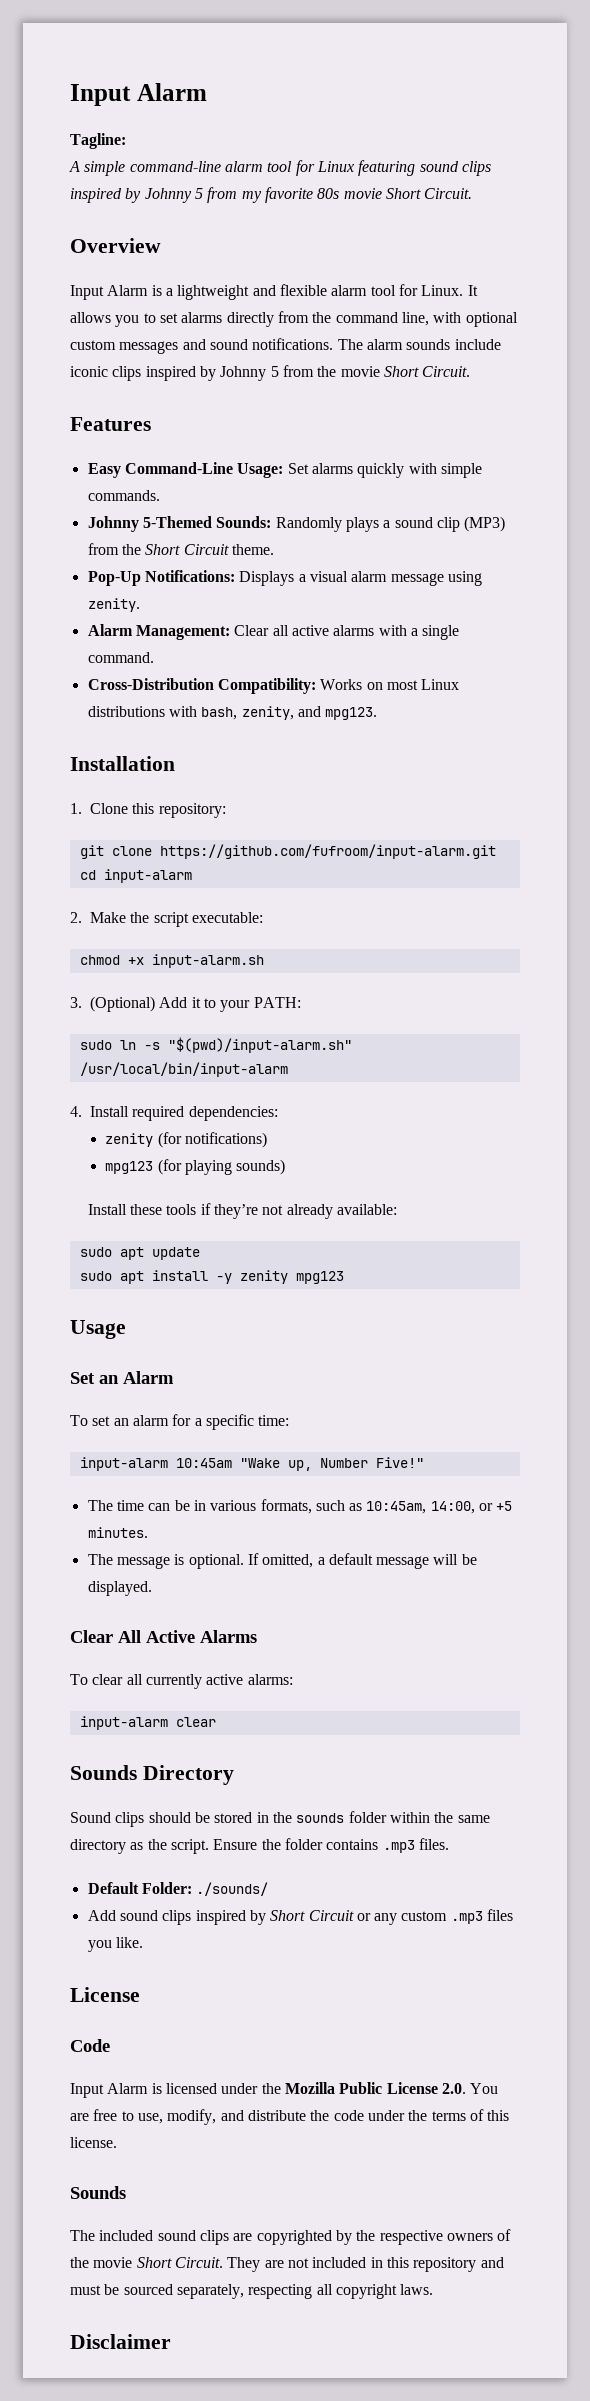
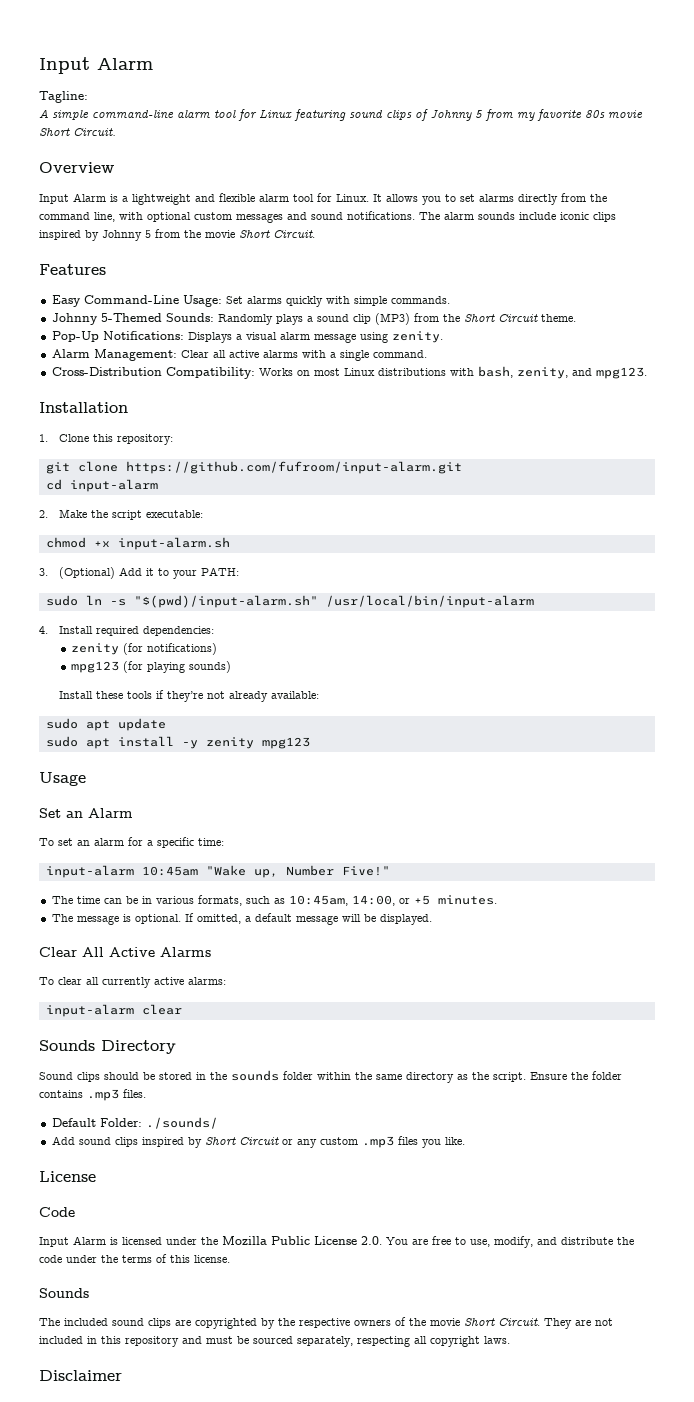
- A simple command-line alarm tool for Linux featuring sound clips inspired by Johnny 5 from my favorite 80s movie Short Circuit.
+ A simple command-line alarm tool for Linux featuring sound clips of Johnny 5 from my favorite 80s movie Short Circuit.

